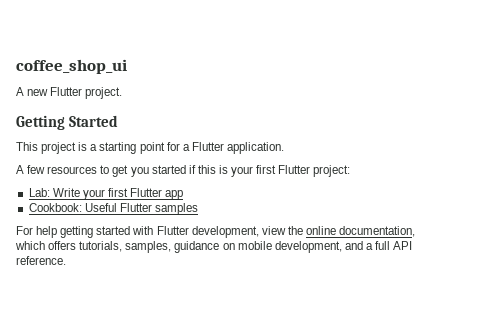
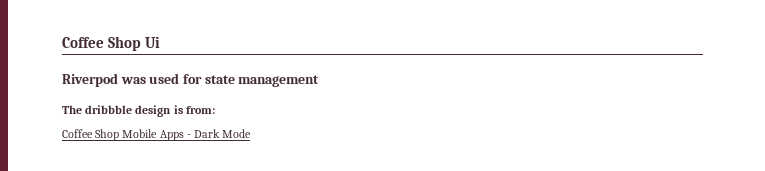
- coffee_shop_ui
- A new Flutter project.
- Getting Started
- This project is a starting point for a Flutter application.
- A few resources to get you started if this is your first Flutter project:
- Lab: Write your first Flutter app
- Cookbook: Useful Flutter samples
- For help getting started with Flutter development, view the online documentation, which offers tutorials, samples, guidance on mobile development, and a full API reference.
+ Coffee Shop Ui
+ Riverpod was used for state management
+ The dribbble design is from:
+ Coffee Shop Mobile Apps - Dark Mode

